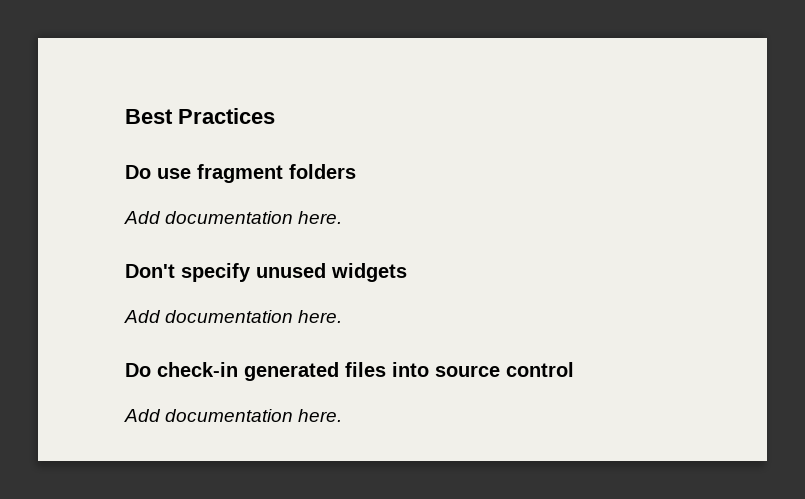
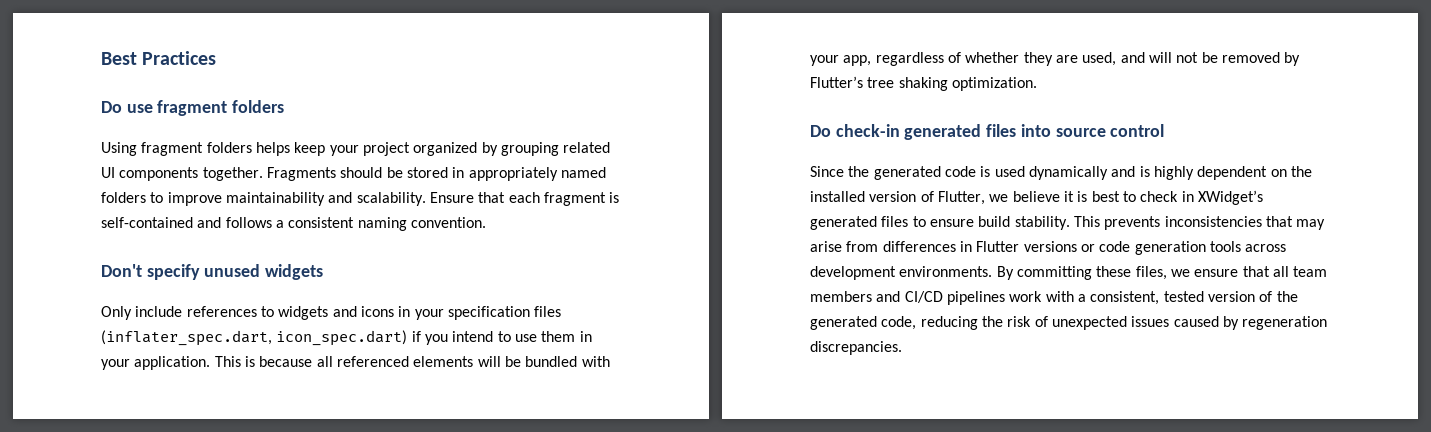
  Do use fragment folders
- Add documentation here.
+ Using fragment folders helps keep your project organized by grouping related UI components together. Fragments should be stored in appropriately named folders to improve maintainability and scalability. Ensure that each fragment is self-contained and follows a consistent naming convention.
  Don't specify unused widgets
- Add documentation here.
+ Only include references to widgets and icons in your specification files (inflater_spec.dart, icon_spec.dart) if you intend to use them in your application. This is because all referenced elements will be bundled with your app, regardless of whether they are used, and will not be removed by Flutter’s tree shaking optimization.
  Do check-in generated files into source control
- Add documentation here.
+ Since the generated code is used dynamically and is highly dependent on the installed version of Flutter, we believe it is best to check in XWidget’s generated files to ensure build stability. This prevents inconsistencies that may arise from differences in Flutter versions or code generation tools across development environments. By committing these files, we ensure that all team members and CI/CD pipelines work with a consistent, tested version of the generated code, reducing the risk of unexpected issues caused by regeneration discrepancies.

